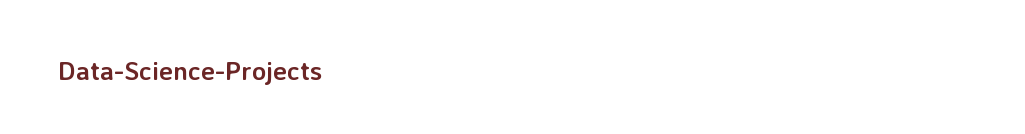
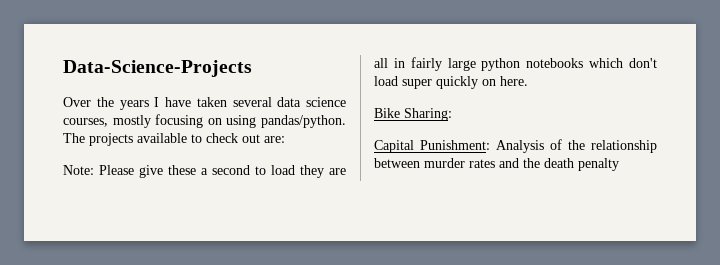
+ Over the years I have taken several data science courses, mostly focusing on using pandas/python. The projects available to check out are:
+ Note: Please give these a second to load they are all in fairly large python notebooks which don't load super quickly on here.
+ Bike Sharing:
+ Capital Punishment: Analysis of the relationship between murder rates and the death penalty

